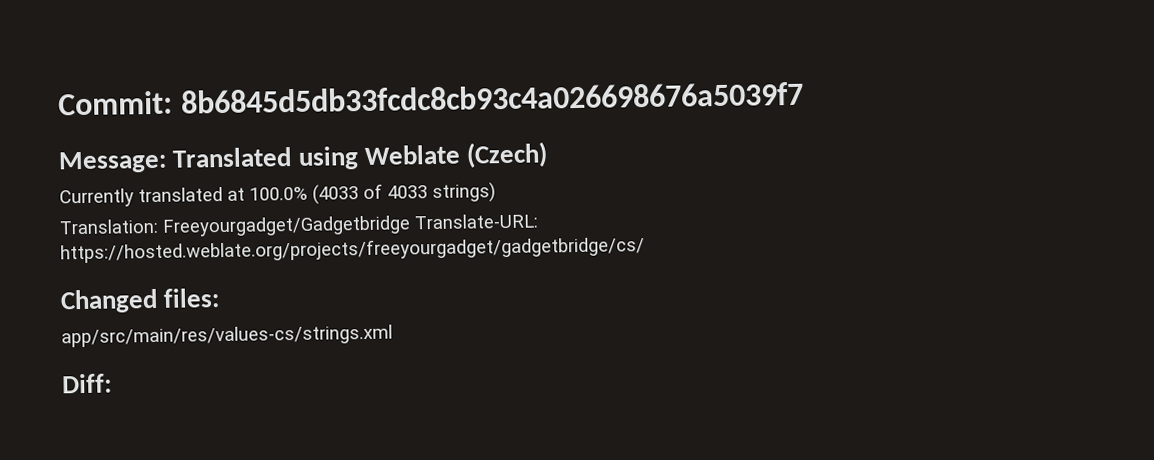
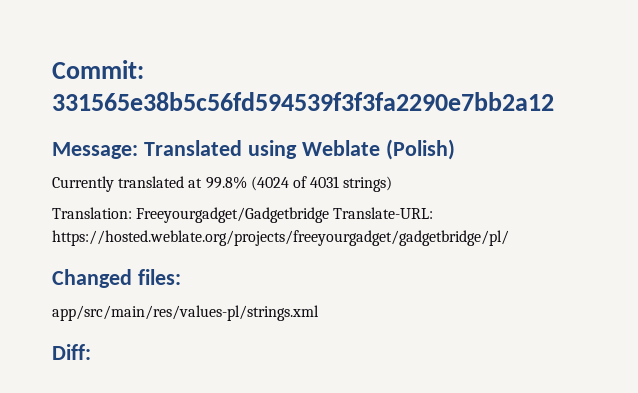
- Commit: 8b6845d5db33fcdc8cb93c4a026698676a5039f7
+ Commit: 331565e38b5c56fd594539f3f3fa2290e7bb2a12
- Message: Translated using Weblate (Czech)
+ Message: Translated using Weblate (Polish)
- Currently translated at 100.0% (4033 of 4033 strings)
+ Currently translated at 99.8% (4024 of 4031 strings)
- Translation: Freeyourgadget/Gadgetbridge Translate-URL: https://hosted.weblate.org/projects/freeyourgadget/gadgetbridge/cs/
+ Translation: Freeyourgadget/Gadgetbridge Translate-URL: https://hosted.weblate.org/projects/freeyourgadget/gadgetbridge/pl/
- app/src/main/res/values-cs/strings.xml
+ app/src/main/res/values-pl/strings.xml

